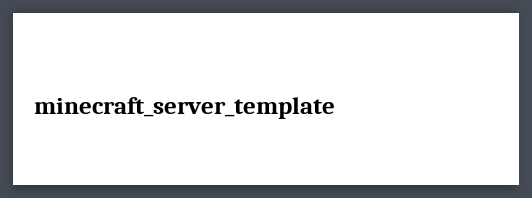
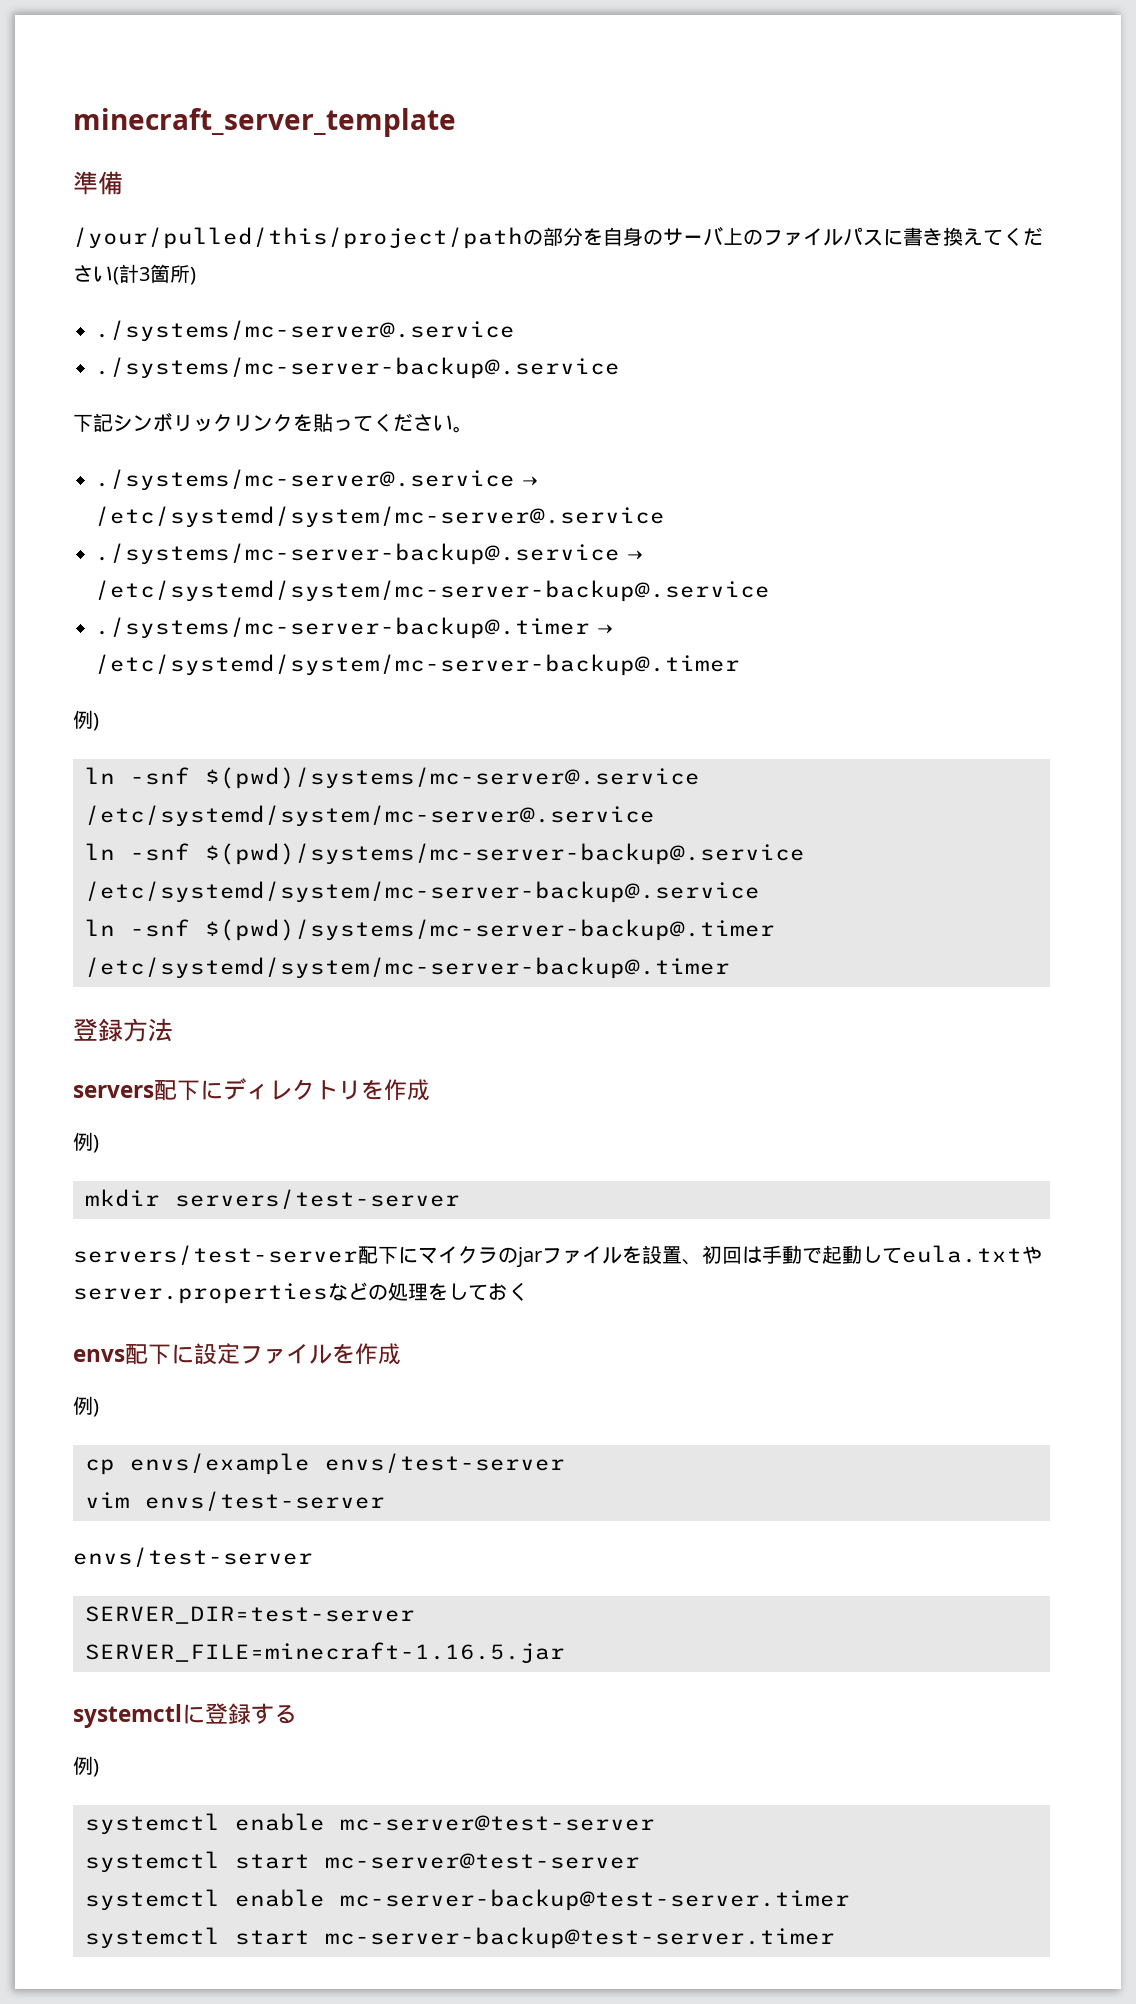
+ 準備
+ /your/pulled/this/project/pathの部分を自身のサーバ上のファイルパスに書き換えてください(計3箇所)
+ ./systems/mc-server@.service
+ ./systems/mc-server-backup@.service
+ 下記シンボリックリンクを貼ってください。
+ ./systems/mc-server@.service → /etc/systemd/system/mc-server@.service
+ ./systems/mc-server-backup@.service → /etc/systemd/system/mc-server-backup@.service
+ ./systems/mc-server-backup@.timer → /etc/systemd/system/mc-server-backup@.timer
+ 例)
+ ln -snf $(pwd)/systems/mc-server@.service /etc/systemd/system/mc-server@.service
+ ln -snf $(pwd)/systems/mc-server-backup@.service /etc/systemd/system/mc-server-backup@.service
+ ln -snf $(pwd)/systems/mc-server-backup@.timer /etc/systemd/system/mc-server-backup@.timer
+ 登録方法
+ servers配下にディレクトリを作成
+ 例)
+ mkdir servers/test-server
+ servers/test-server配下にマイクラのjarファイルを設置、初回は手動で起動してeula.txtやserver.propertiesなどの処理をしておく
+ envs配下に設定ファイルを作成
+ 例)
+ cp envs/example envs/test-server
+ vim envs/test-server
+ envs/test-server
+ SERVER_DIR=test-server
+ SERVER_FILE=minecraft-1.16.5.jar
+ systemctlに登録する
+ 例)
+ systemctl enable mc-server@test-server
+ systemctl start mc-server@test-server
+ systemctl enable mc-server-backup@test-server.timer
+ systemctl start mc-server-backup@test-server.timer

